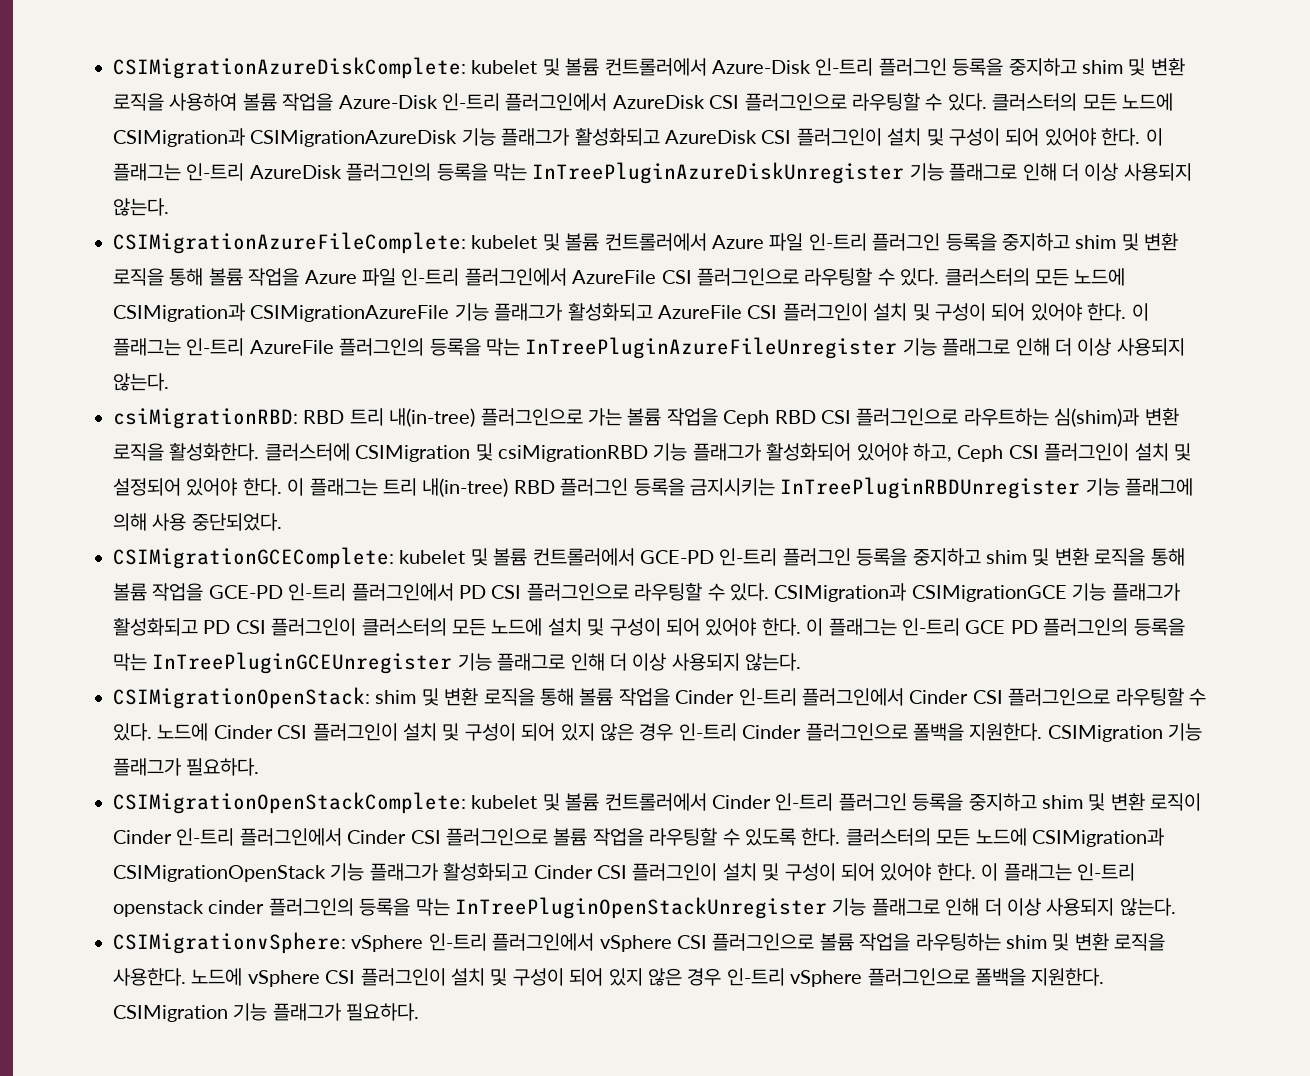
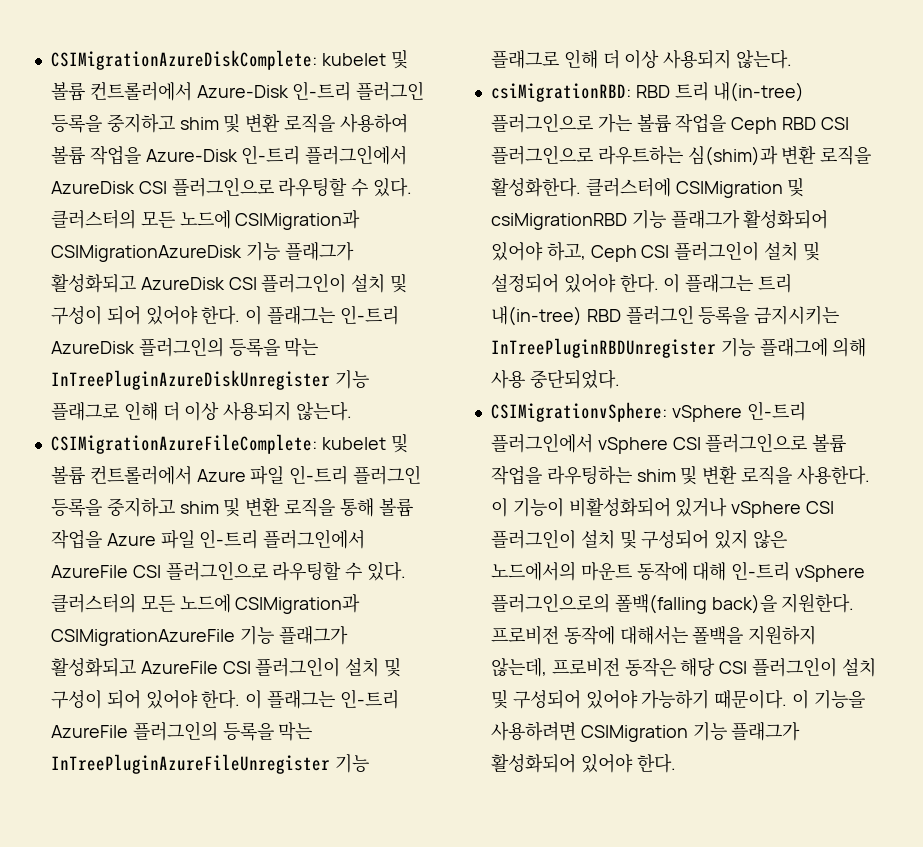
- CSIMigrationGCEComplete: kubelet 및 볼륨 컨트롤러에서 GCE-PD 인-트리 플러그인 등록을 중지하고 shim 및 변환 로직을 통해 볼륨 작업을 GCE-PD 인-트리 플러그인에서 PD CSI 플러그인으로 라우팅할 수 있다. CSIMigration과 CSIMigrationGCE 기능 플래그가 활성화되고 PD CSI 플러그인이 클러스터의 모든 노드에 설치 및 구성이 되어 있어야 한다. 이 플래그는 인-트리 GCE PD 플러그인의 등록을 막는 InTreePluginGCEUnregister 기능 플래그로 인해 더 이상 사용되지 않는다.
- CSIMigrationOpenStack: shim 및 변환 로직을 통해 볼륨 작업을 Cinder 인-트리 플러그인에서 Cinder CSI 플러그인으로 라우팅할 수 있다. 노드에 Cinder CSI 플러그인이 설치 및 구성이 되어 있지 않은 경우 인-트리 Cinder 플러그인으로 폴백을 지원한다. CSIMigration 기능 플래그가 필요하다.
- CSIMigrationOpenStackComplete: kubelet 및 볼륨 컨트롤러에서 Cinder 인-트리 플러그인 등록을 중지하고 shim 및 변환 로직이 Cinder 인-트리 플러그인에서 Cinder CSI 플러그인으로 볼륨 작업을 라우팅할 수 있도록 한다. 클러스터의 모든 노드에 CSIMigration과 CSIMigrationOpenStack 기능 플래그가 활성화되고 Cinder CSI 플러그인이 설치 및 구성이 되어 있어야 한다. 이 플래그는 인-트리 openstack cinder 플러그인의 등록을 막는 InTreePluginOpenStackUnregister 기능 플래그로 인해 더 이상 사용되지 않는다.
- 노드에 vSphere CSI 플러그인이 설치 및 구성이 되어 있지 않은 경우 인-트리 vSphere 플러그인으로 폴백을 지원한다. CSIMigration 기능 플래그가 필요하다.
+ 이 기능이 비활성화되어 있거나 vSphere CSI 플러그인이 설치 및 구성되어 있지 않은 노드에서의 마운트 동작에 대해 인-트리 vSphere 플러그인으로의 폴백(falling back)을 지원한다. 프로비전 동작에 대해서는 폴백을 지원하지 않는데, 프로비전 동작은 해당 CSI 플러그인이 설치 및 구성되어 있어야 가능하기 때문이다. 이 기능을 사용하려면 CSIMigration 기능 플래그가 활성화되어 있어야 한다.

